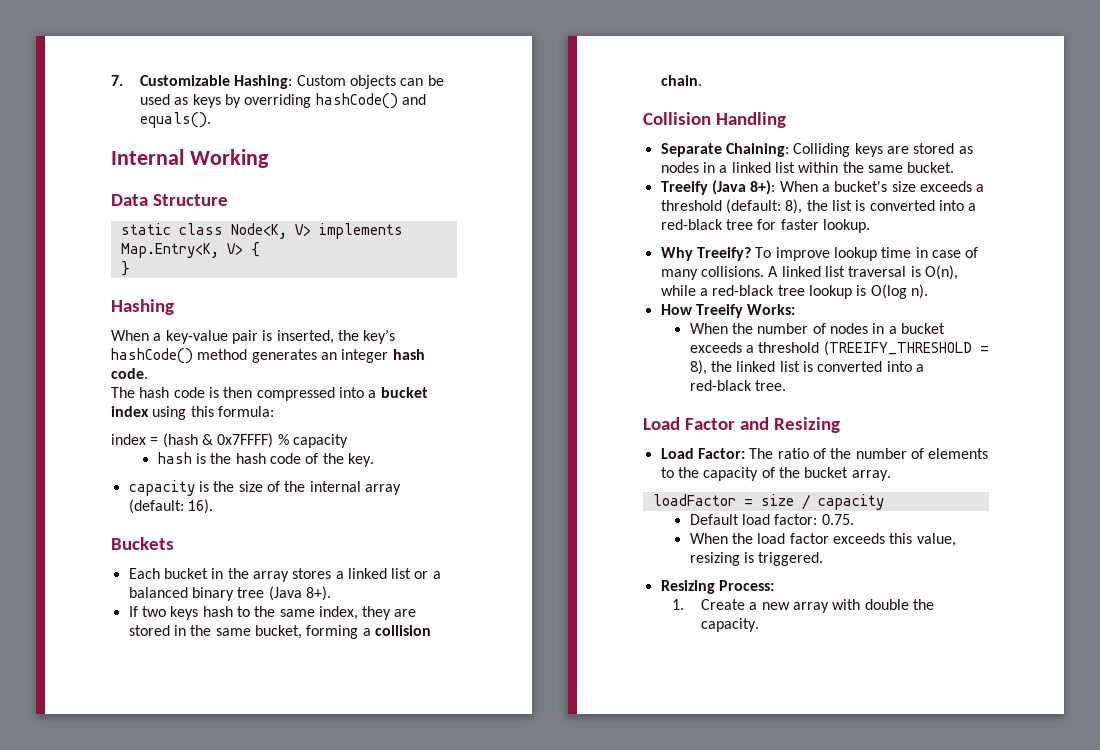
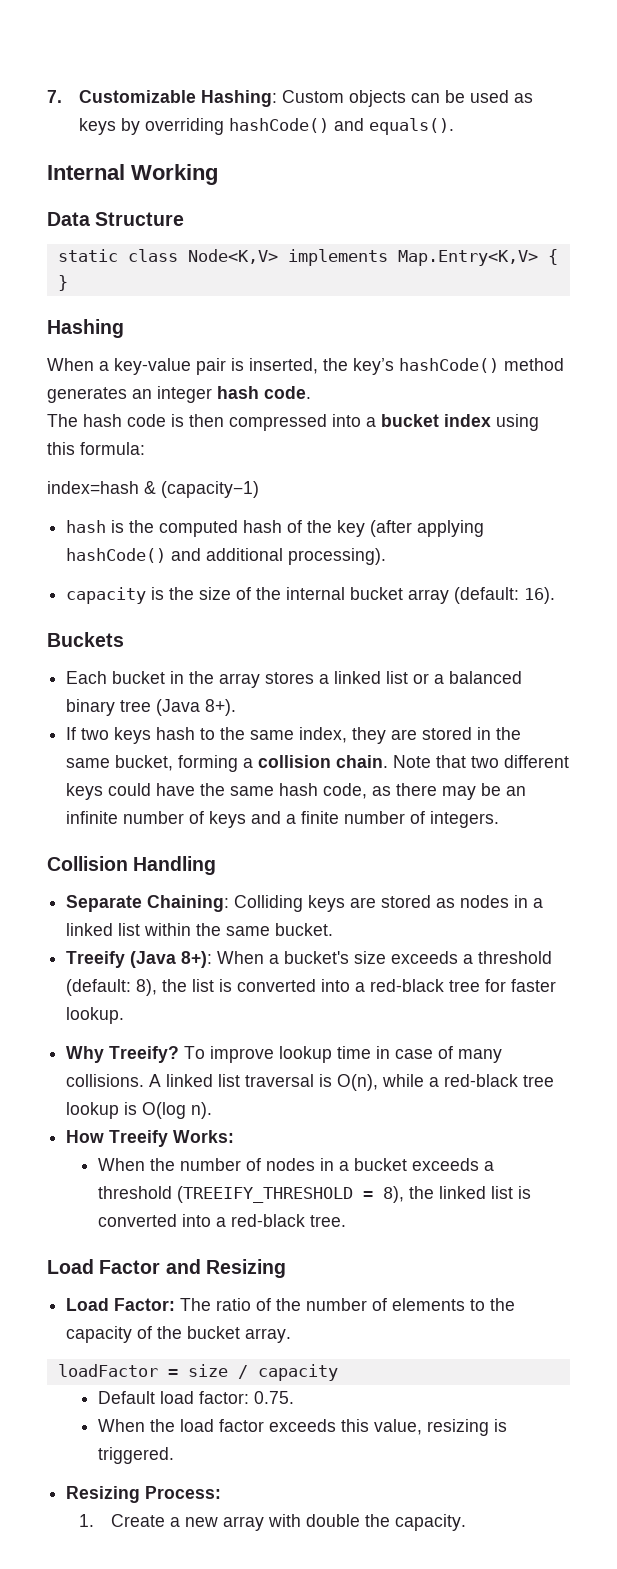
- static class Node<K, V> implements Map.Entry<K, V> {
+ static class Node<K,V> implements Map.Entry<K,V> {
- index = (hash & 0x7FFFF) % capacity
- hash is the hash code of the key.
+ index=hash & (capacity−1)
+ hash is the computed hash of the key (after applying hashCode() and additional processing).
- capacity is the size of the internal array (default: 16).
+ capacity is the size of the internal bucket array (default: 16).
+ Note that two different keys could have the same hash code, as there may be an infinite number of keys and a finite number of integers.

